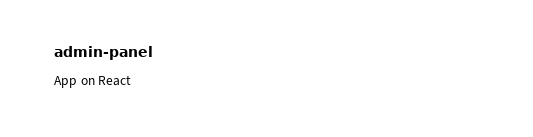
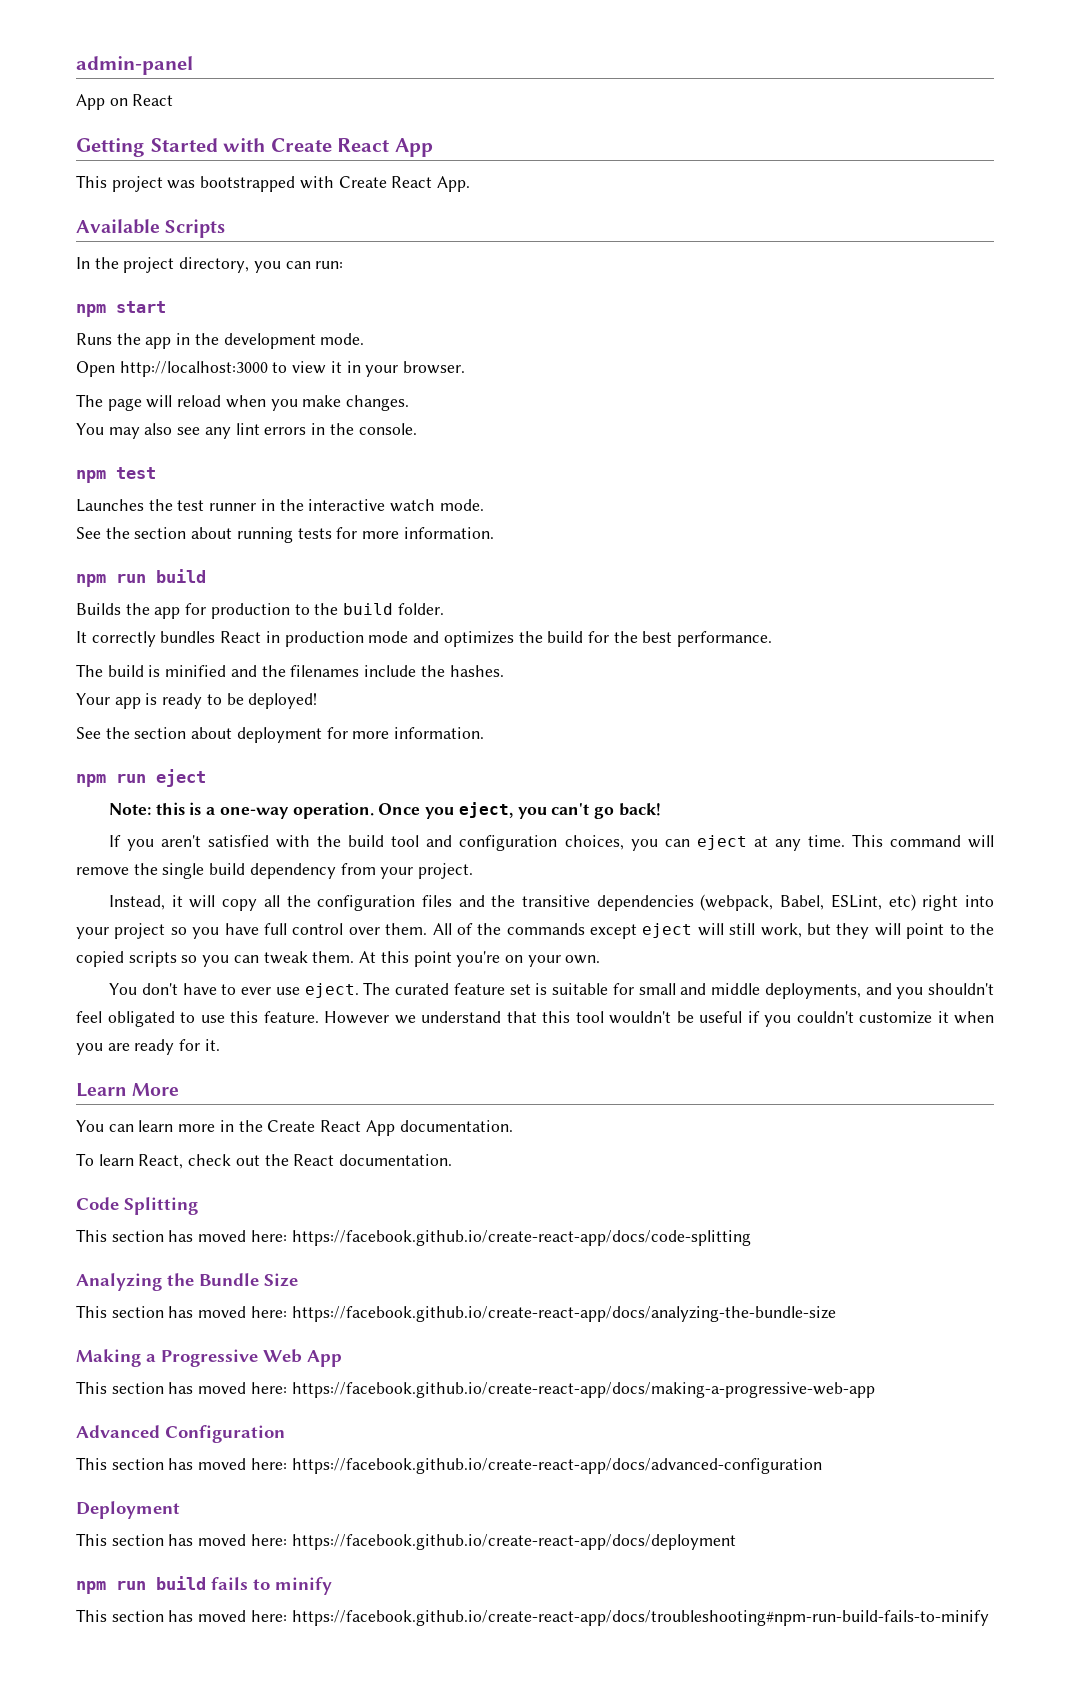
+ Getting Started with Create React App
+ This project was bootstrapped with Create React App.
+ Available Scripts
+ In the project directory, you can run:
+ npm start
+ Runs the app in the development mode.
+ Open http://localhost:3000 to view it in your browser.
+ The page will reload when you make changes.
+ You may also see any lint errors in the console.
+ npm test
+ Launches the test runner in the interactive watch mode.
+ See the section about running tests for more information.
+ npm run build
+ Builds the app for production to the build folder.
+ It correctly bundles React in production mode and optimizes the build for the best performance.
+ The build is minified and the filenames include the hashes.
+ Your app is ready to be deployed!
+ See the section about deployment for more information.
+ npm run eject
+ Note: this is a one-way operation. Once you eject, you can't go back!
+ If you aren't satisfied with the build tool and configuration choices, you can eject at any time. This command will remove the single build dependency from your project.
+ Instead, it will copy all the configuration files and the transitive dependencies (webpack, Babel, ESLint, etc) right into your project so you have full control over them. All of the commands except eject will still work, but they will point to the copied scripts so you can tweak them. At this point you're on your own.
+ You don't have to ever use eject. The curated feature set is suitable for small and middle deployments, and you shouldn't feel obligated to use this feature. However we understand that this tool wouldn't be useful if you couldn't customize it when you are ready for it.
+ Learn More
+ You can learn more in the Create React App documentation.
+ To learn React, check out the React documentation.
+ Code Splitting
+ This section has moved here: https://facebook.github.io/create-react-app/docs/code-splitting
+ Analyzing the Bundle Size
+ This section has moved here: https://facebook.github.io/create-react-app/docs/analyzing-the-bundle-size
+ Making a Progressive Web App
+ This section has moved here: https://facebook.github.io/create-react-app/docs/making-a-progressive-web-app
+ Advanced Configuration
+ This section has moved here: https://facebook.github.io/create-react-app/docs/advanced-configuration
+ Deployment
+ This section has moved here: https://facebook.github.io/create-react-app/docs/deployment
+ npm run build fails to minify
+ This section has moved here: https://facebook.github.io/create-react-app/docs/troubleshooting#npm-run-build-fails-to-minify

